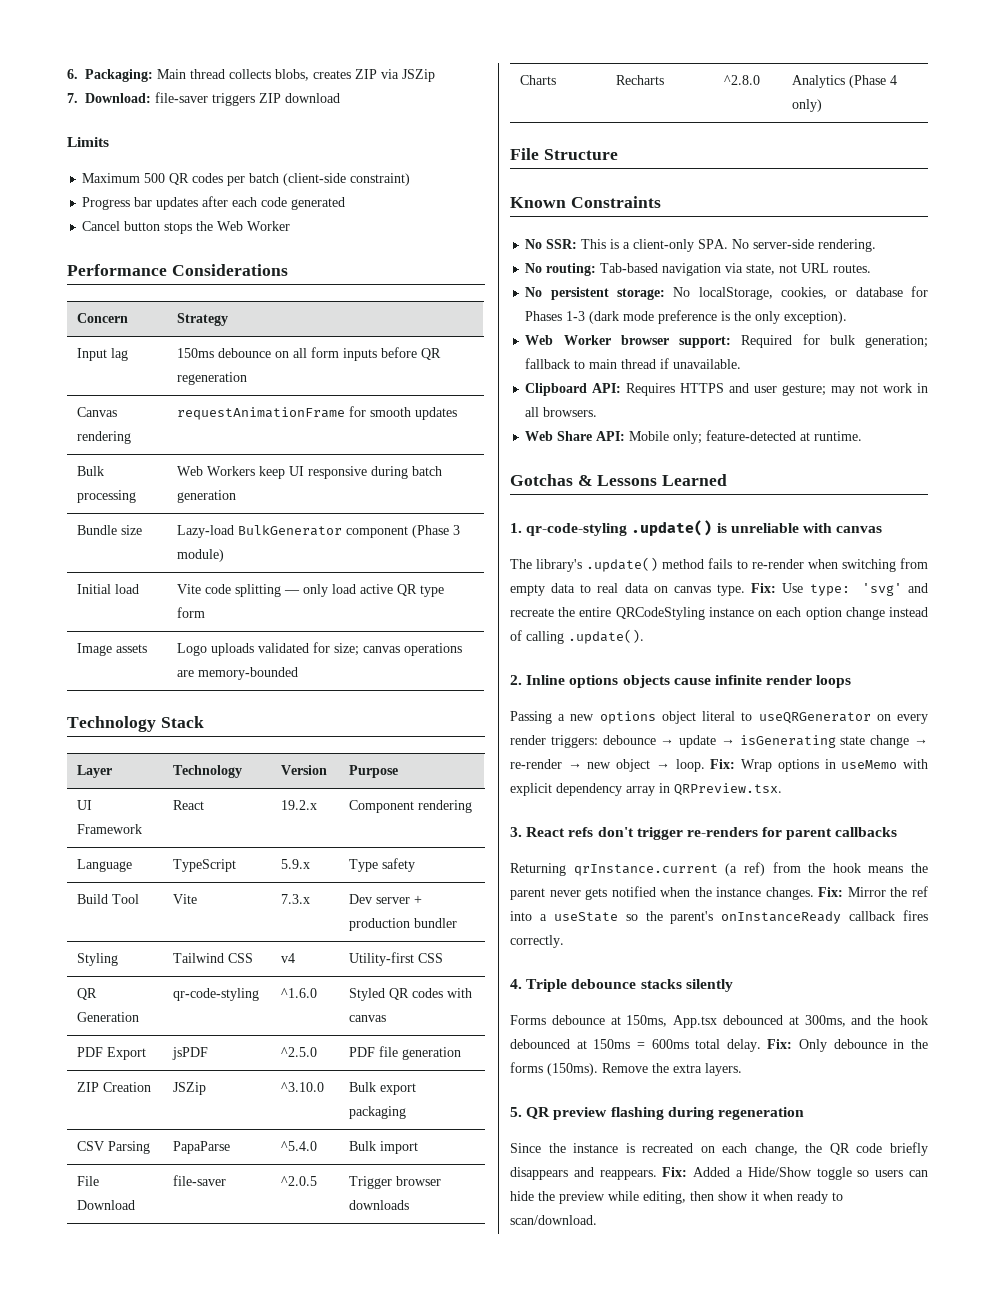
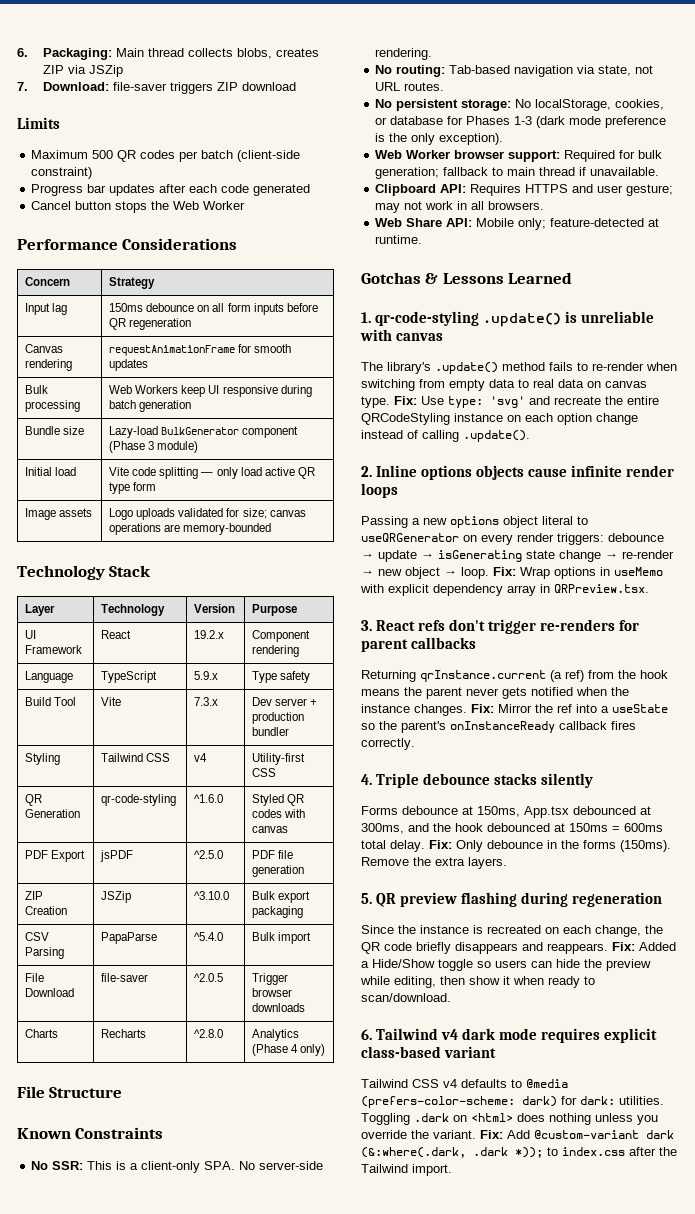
+ 6. Tailwind v4 dark mode requires explicit class-based variant
+ Tailwind CSS v4 defaults to @media (prefers-color-scheme: dark) for dark: utilities. Toggling .dark on <html> does nothing unless you override the variant. Fix: Add @custom-variant dark (&:where(.dark, .dark *)); to index.css after the Tailwind import.

